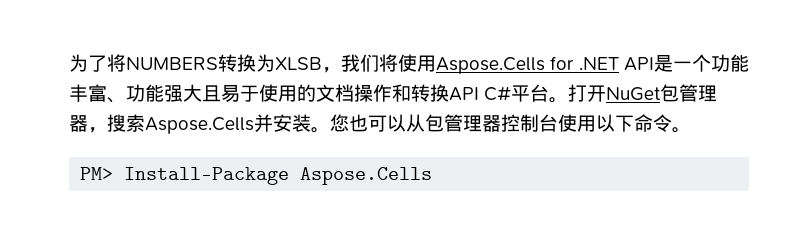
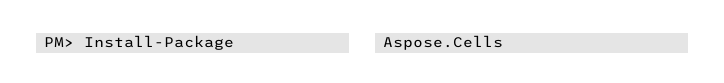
- 为了将NUMBERS转换为XLSB，我们将使用Aspose.Cells for .NET API是一个功能丰富、功能强大且易于使用的文档操作和转换API C#平台。打开NuGet包管理器，搜索Aspose.Cells并安装。您也可以从包管理器控制台使用以下命令。

